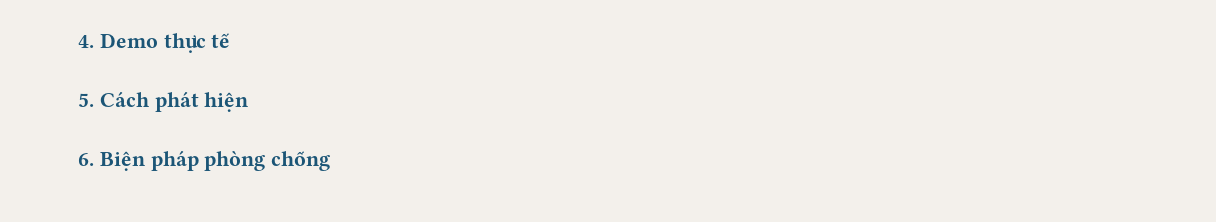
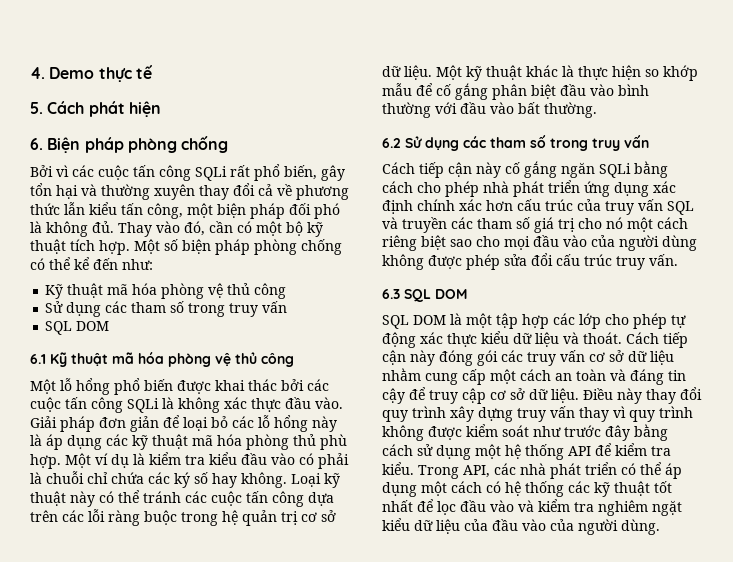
+ Bởi vì các cuộc tấn công SQLi rất phổ biến, gây tổn hại và thường xuyên thay đổi cả về phương thức lẫn kiểu tấn công, một biện pháp đối phó là không đủ. Thay vào đó, cần có một bộ kỹ thuật tích hợp. Một số biện pháp phòng chống có thể kể đến như:
+ Kỹ thuật mã hóa phòng vệ thủ công
+ Sử dụng các tham số trong truy vấn
+ SQL DOM
+ 6.1 Kỹ thuật mã hóa phòng vệ thủ công
+ Một lỗ hổng phổ biến được khai thác bởi các cuộc tấn công SQLi là không xác thực đầu vào. Giải pháp đơn giản để loại bỏ các lỗ hổng này là áp dụng các kỹ thuật mã hóa phòng thủ phù hợp. Một ví dụ là kiểm tra kiểu đầu vào có phải là chuỗi chỉ chứa các ký số hay không. Loại kỹ thuật này có thể tránh các cuộc tấn công dựa trên các lỗi ràng buộc trong hệ quản trị cơ sở dữ liệu. Một kỹ thuật khác là thực hiện so khớp mẫu để cố gắng phân biệt đầu vào bình thường với đầu vào bất thường.
+ 6.2 Sử dụng các tham số trong truy vấn
+ Cách tiếp cận này cố gắng ngăn SQLi bằng cách cho phép nhà phát triển ứng dụng xác định chính xác hơn cấu trúc của truy vấn SQL và truyền các tham số giá trị cho nó một cách riêng biệt sao cho mọi đầu vào của người dùng không được phép sửa đổi cấu trúc truy vấn.
+ 6.3 SQL DOM
+ SQL DOM là một tập hợp các lớp cho phép tự động xác thực kiểu dữ liệu và thoát. Cách tiếp cận này đóng gói các truy vấn cơ sở dữ liệu nhằm cung cấp một cách an toàn và đáng tin cậy để truy cập cơ sở dữ liệu. Điều này thay đổi quy trình xây dựng truy vấn thay vì quy trình không được kiểm soát như trước đây bằng cách sử dụng một hệ thống API để kiểm tra kiểu. Trong API, các nhà phát triển có thể áp dụng một cách có hệ thống các kỹ thuật tốt nhất để lọc đầu vào và kiểm tra nghiêm ngặt kiểu dữ liệu của đầu vào của người dùng.

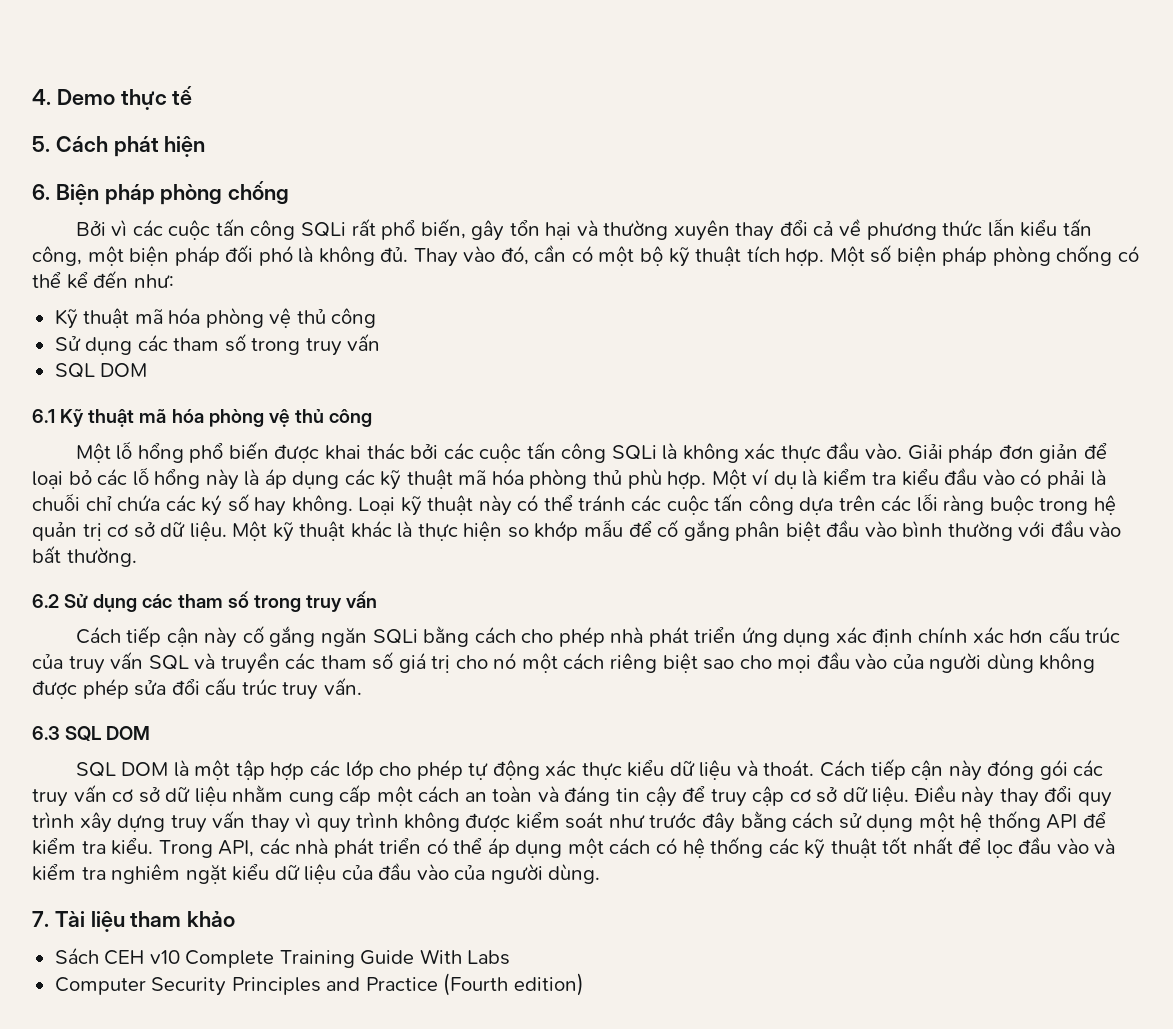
+ 7. Tài liệu tham khảo
+ Sách CEH v10 Complete Training Guide With Labs
+ Computer Security Principles and Practice (Fourth edition)

